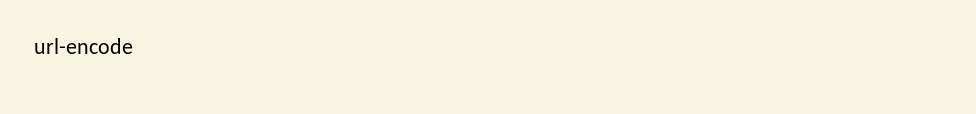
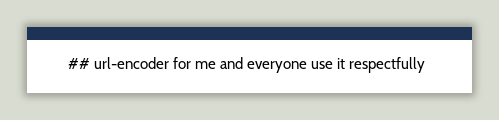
- url-encode
+ ## url-encoder for me and everyone use it respectfully

